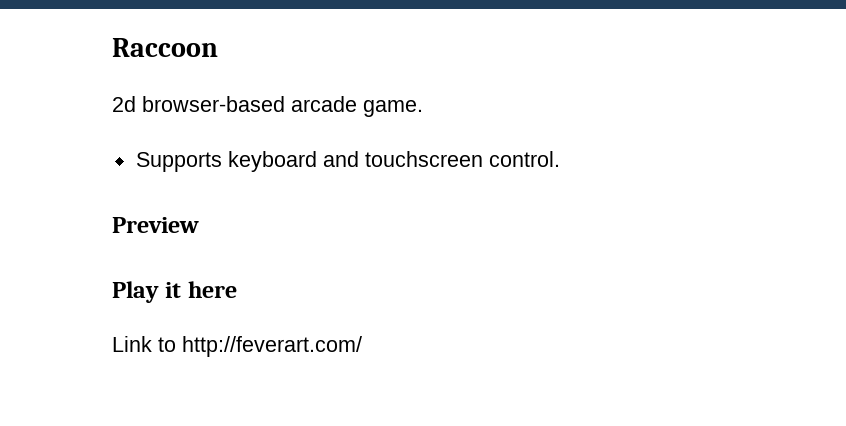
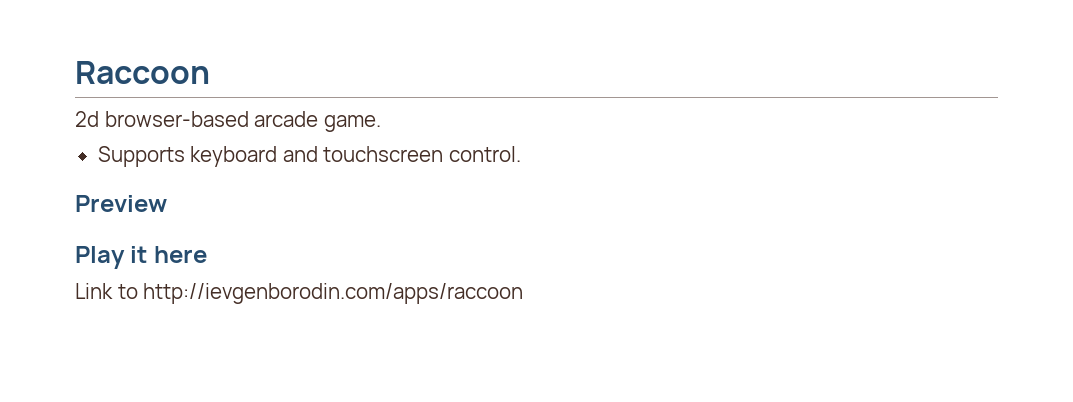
- Link to http://feverart.com/
+ Link to http://ievgenborodin.com/apps/raccoon

